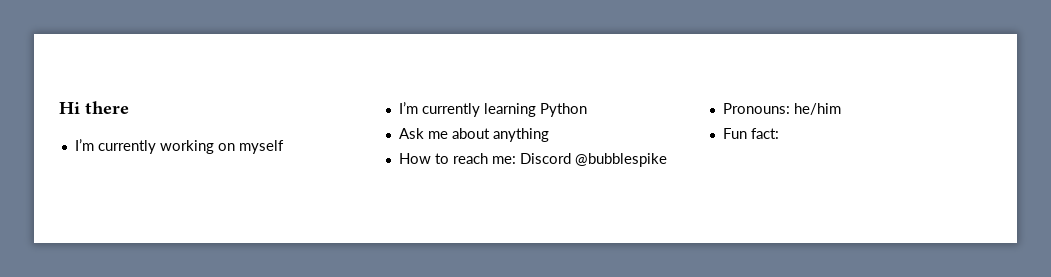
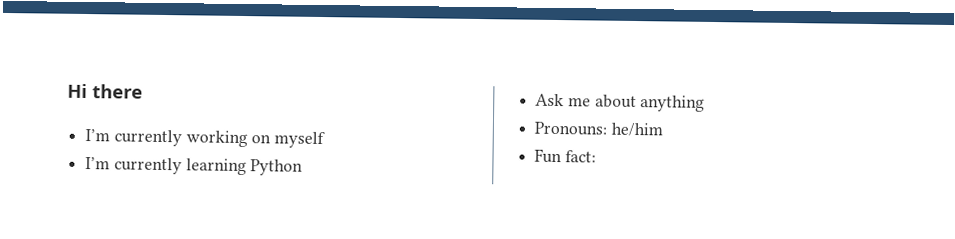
- How to reach me: Discord @bubblespike

